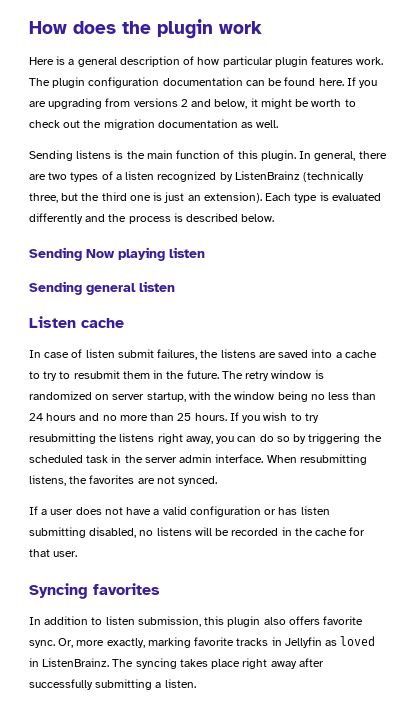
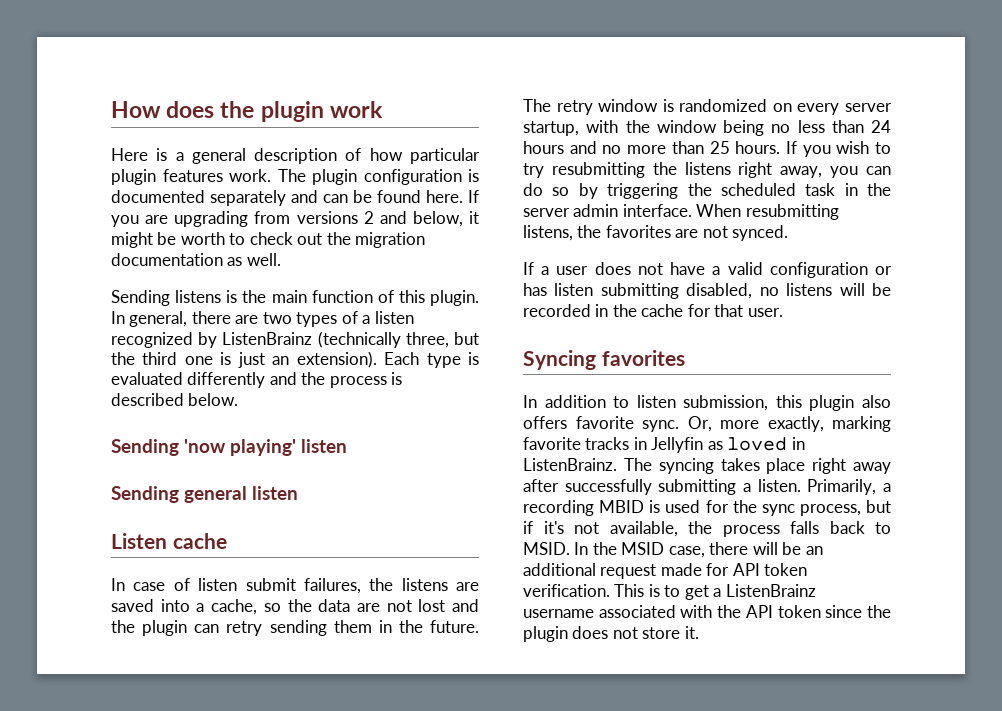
- The plugin configuration documentation can be found here.
+ The plugin configuration is documented separately and can be found here.
- Sending Now playing listen
+ Sending 'now playing' listen
- In case of listen submit failures, the listens are saved into a cache to try to resubmit them in the future.
+ In case of listen submit failures, the listens are saved into a cache, so the data are not lost and the plugin can retry sending them in the future.
- The retry window is randomized on server startup, with the window being no less than 24 hours and no more than 25 hours.
+ The retry window is randomized on every server startup, with the window being no less than 24 hours and no more than 25 hours.
+ Primarily, a recording MBID is used for the sync process, but if it's not available, the process falls back to MSID. In the MSID case, there will be an additional request made for API token verification. This is to get a ListenBrainz username associated with the API token since the plugin does not store it.

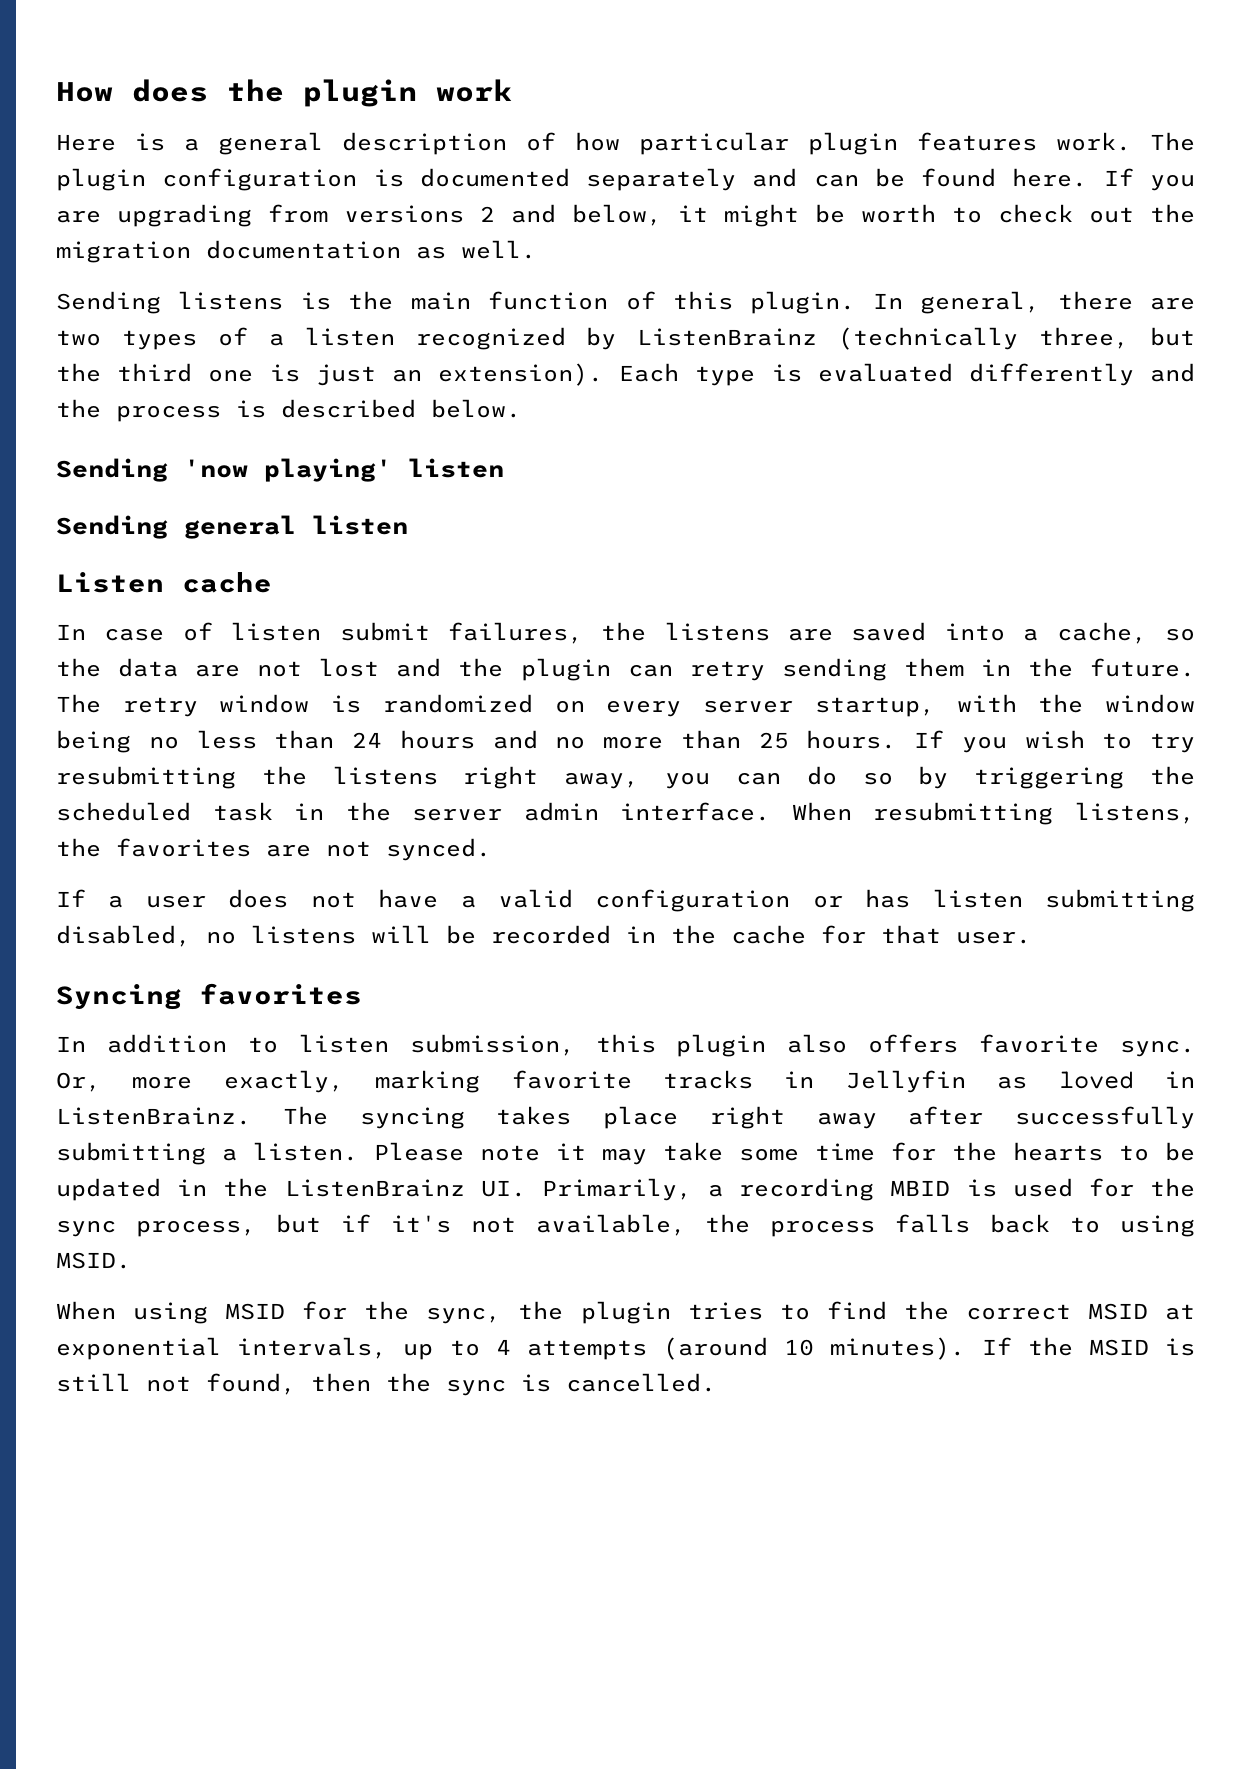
- Primarily, a recording MBID is used for the sync process, but if it's not available, the process falls back to MSID. In the MSID case, there will be an additional request made for API token verification. This is to get a ListenBrainz username associated with the API token since the plugin does not store it.
+ Please note it may take some time for the hearts to be updated in the ListenBrainz UI. Primarily, a recording MBID is used for the sync process, but if it's not available, the process falls back to using MSID.
+ When using MSID for the sync, the plugin tries to find the correct MSID at exponential intervals, up to 4 attempts (around 10 minutes). If the MSID is still not found, then the sync is cancelled.

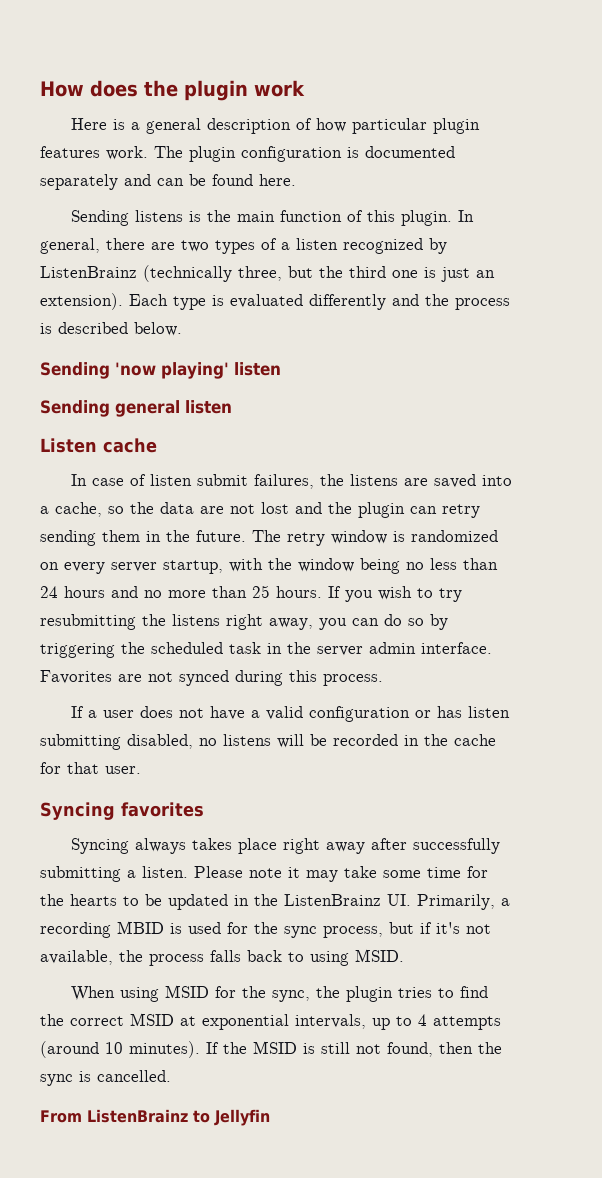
- If you are upgrading from versions 2 and below, it might be worth to check out the migration documentation as well.
- When resubmitting listens, the favorites are not synced.
+ Favorites are not synced during this process.
- In addition to listen submission, this plugin also offers favorite sync. Or, more exactly, marking favorite tracks in Jellyfin as loved in ListenBrainz. The syncing takes place right away after successfully submitting a listen.
+ Syncing always takes place right away after successfully submitting a listen.
+ From ListenBrainz to Jellyfin

